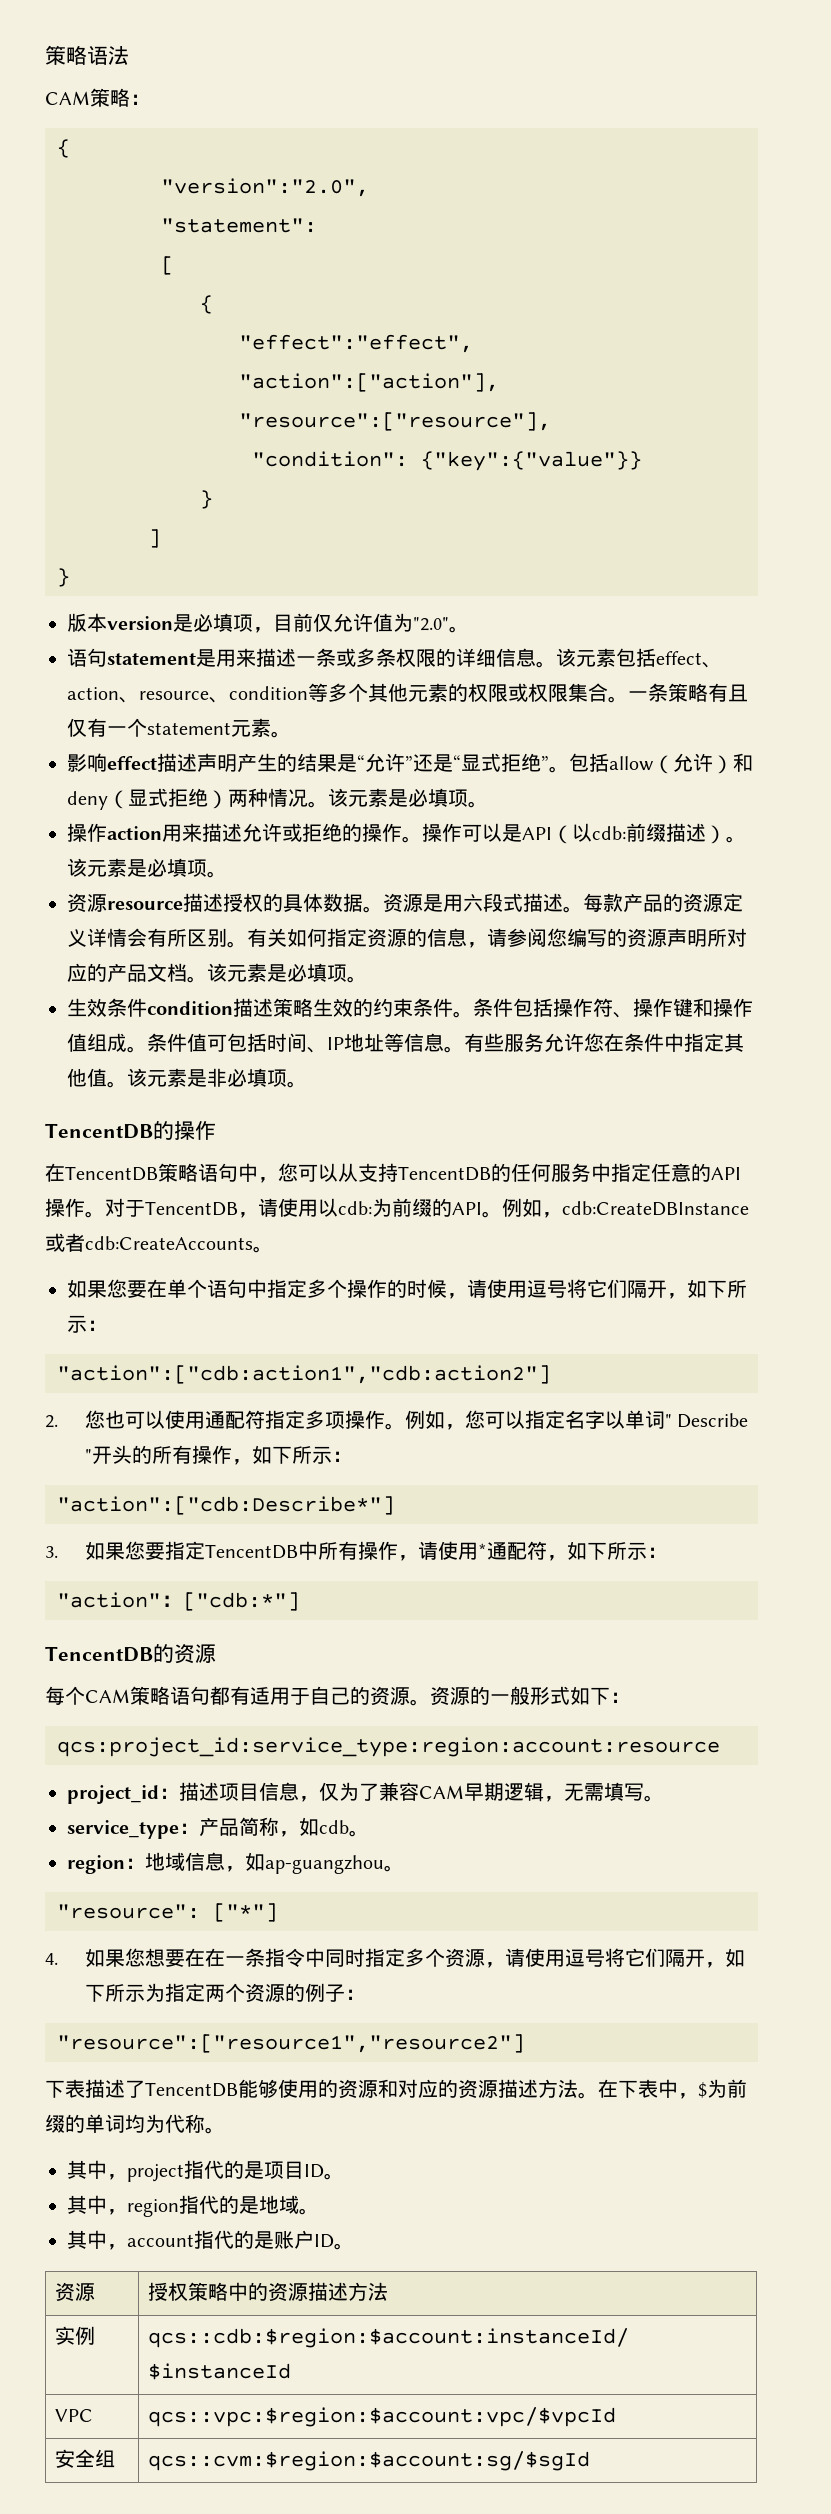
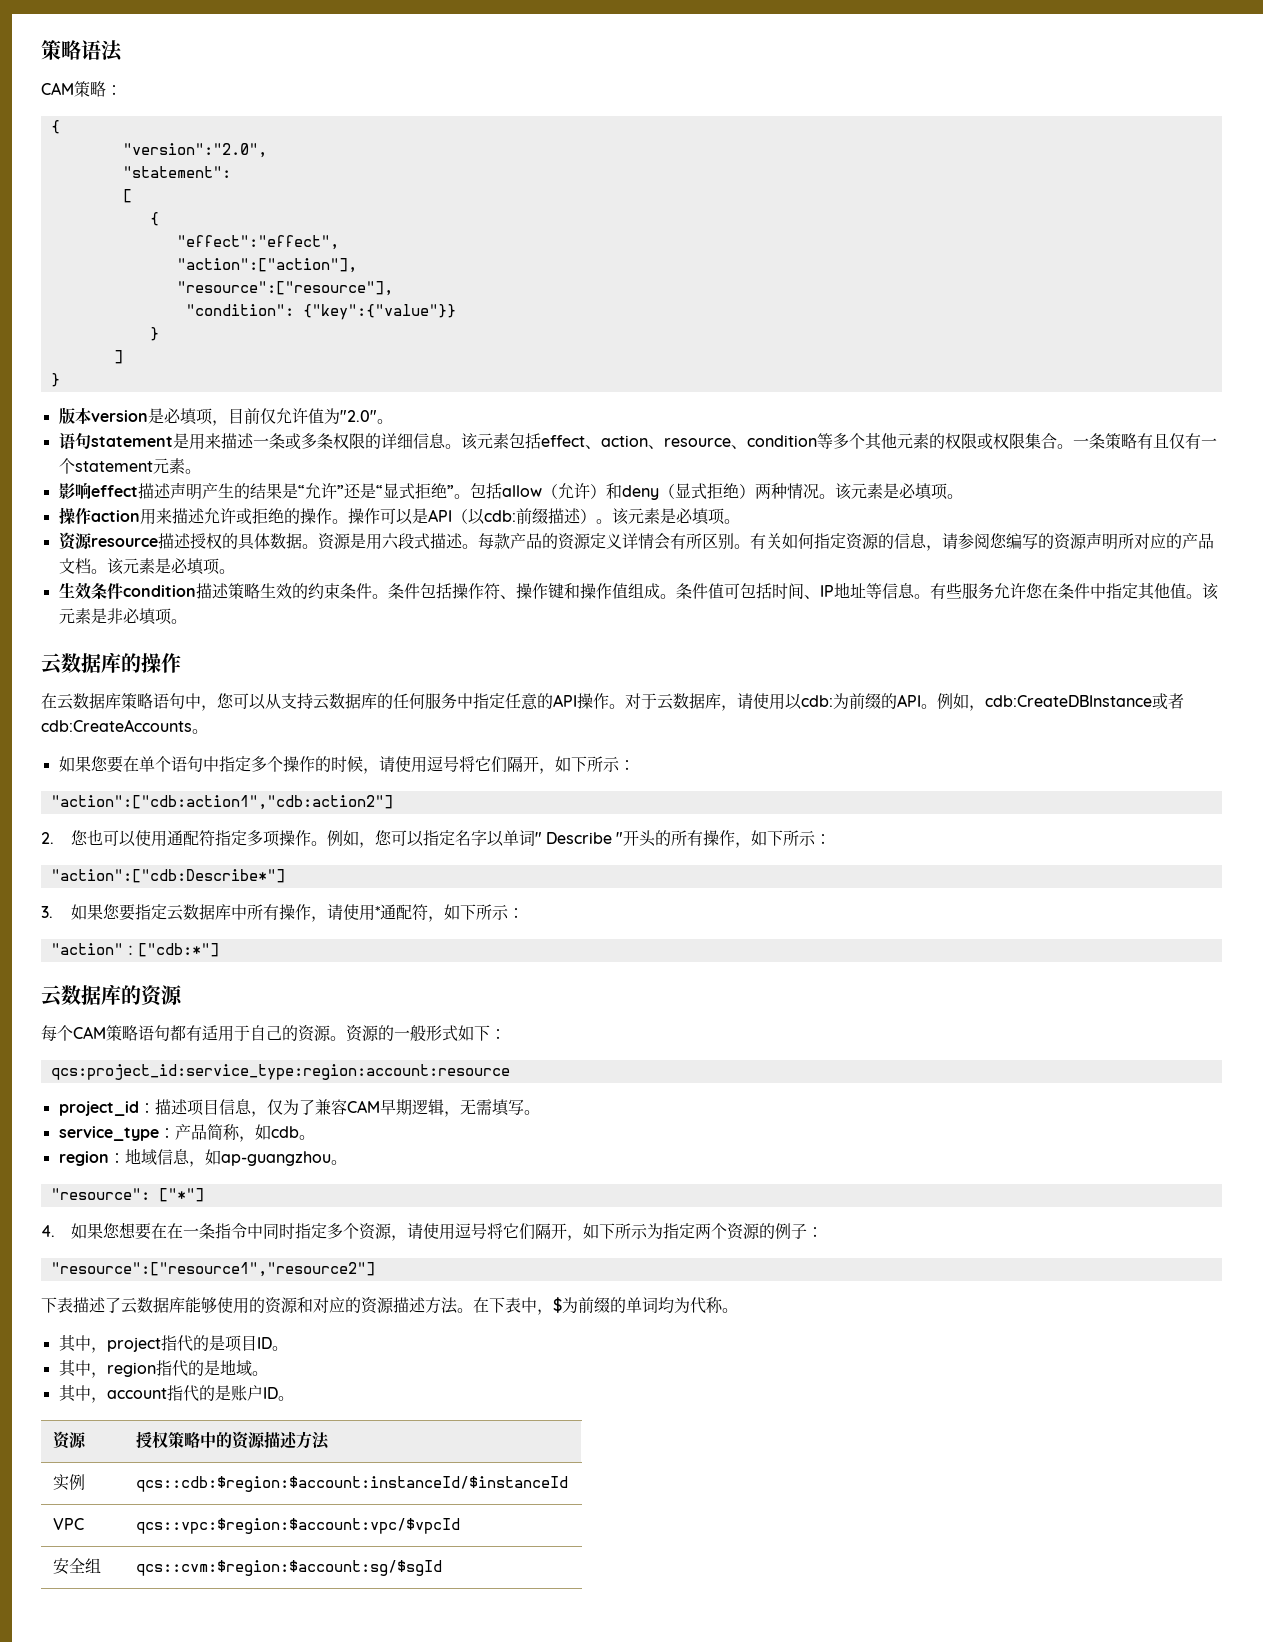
- TencentDB的操作
+ 云数据库的操作
- 在TencentDB策略语句中，您可以从支持TencentDB的任何服务中指定任意的API操作。
+ 在云数据库策略语句中，您可以从支持云数据库的任何服务中指定任意的API操作。
- 对于TencentDB，请使用以cdb:为前缀的API。
+ 对于云数据库，请使用以cdb:为前缀的API。
- 3.如果您要指定TencentDB中所有操作，请使用*通配符，如下所示：
+ 3.如果您要指定云数据库中所有操作，请使用*通配符，如下所示：
- TencentDB的资源
+ 云数据库的资源
- 下表描述了TencentDB能够使用的资源和对应的资源描述方法。
+ 下表描述了云数据库能够使用的资源和对应的资源描述方法。

